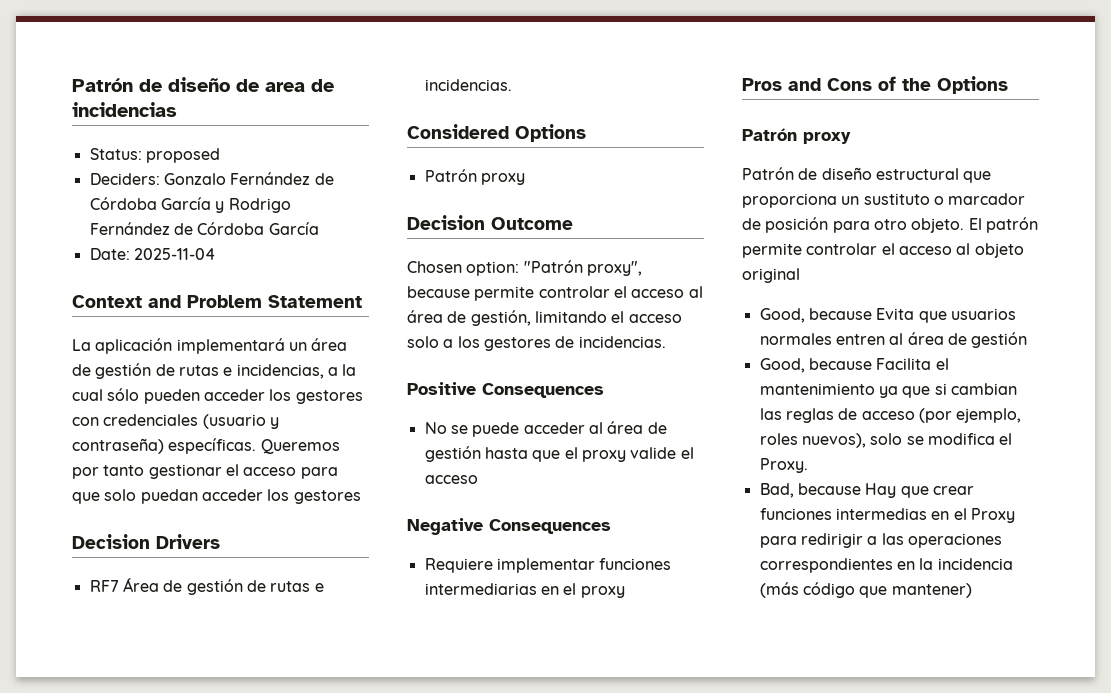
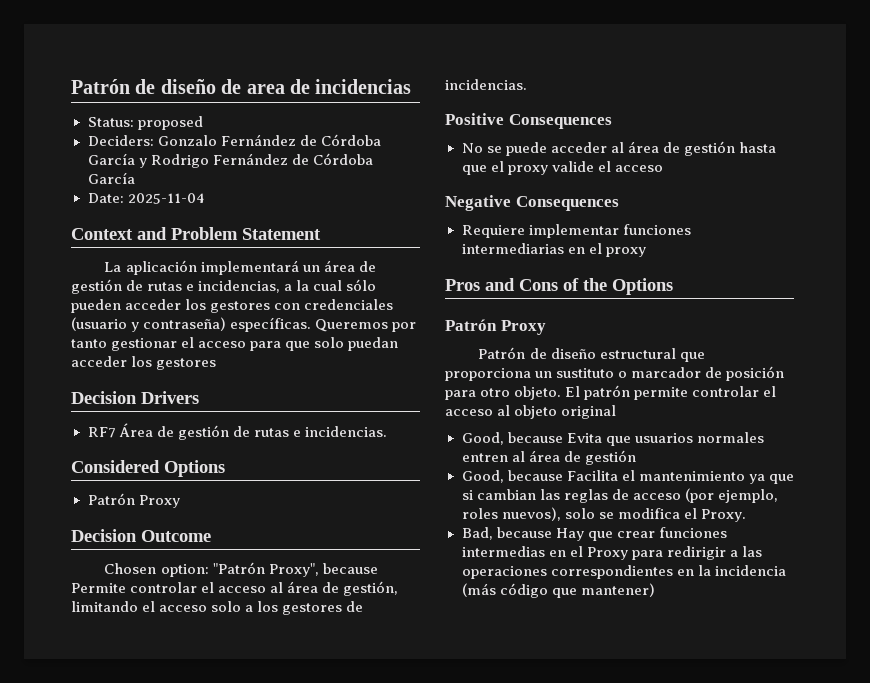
  Considered Options
- Patrón proxy
+ Patrón Proxy
- Chosen option: "Patrón proxy", because permite controlar el acceso al área de gestión, limitando el acceso solo a los gestores de incidencias.
+ Chosen option: "Patrón Proxy", because Permite controlar el acceso al área de gestión, limitando el acceso solo a los gestores de incidencias.
  Pros and Cons of the Options
- Patrón proxy
+ Patrón Proxy

